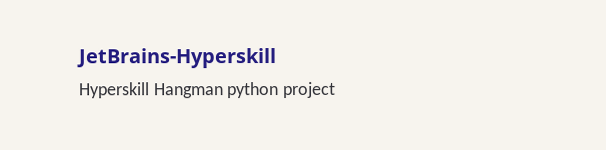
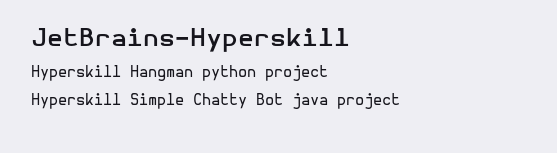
+ Hyperskill Simple Chatty Bot java project

